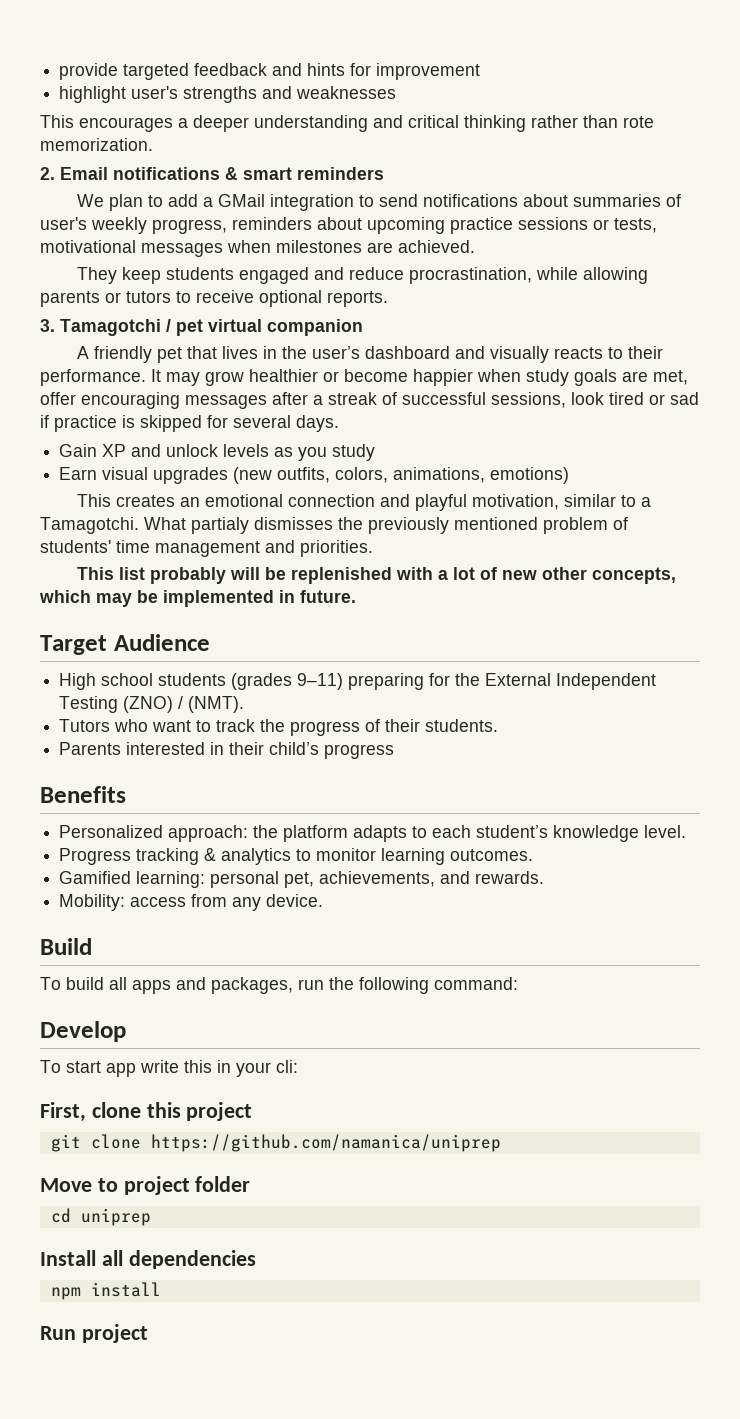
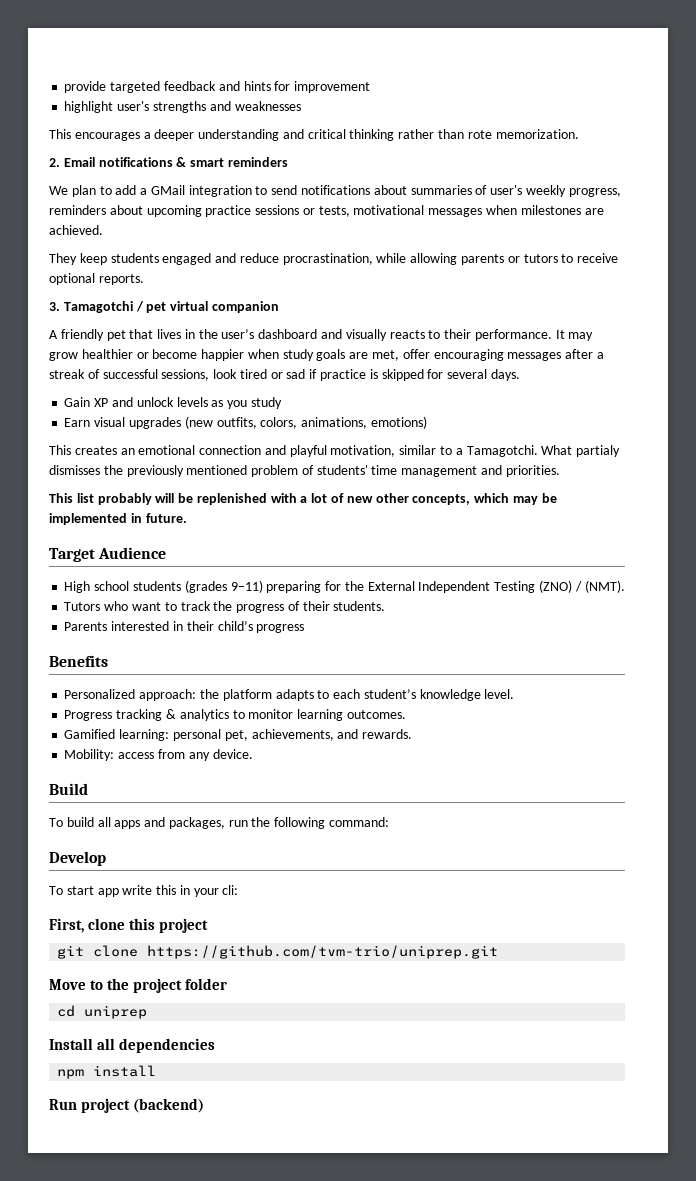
- git clone https://github.com/namanica/uniprep
+ git clone https://github.com/tvm-trio/uniprep.git
- Move to project folder
+ Move to the project folder
- Run project
+ Run project (backend)

